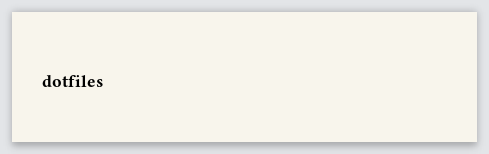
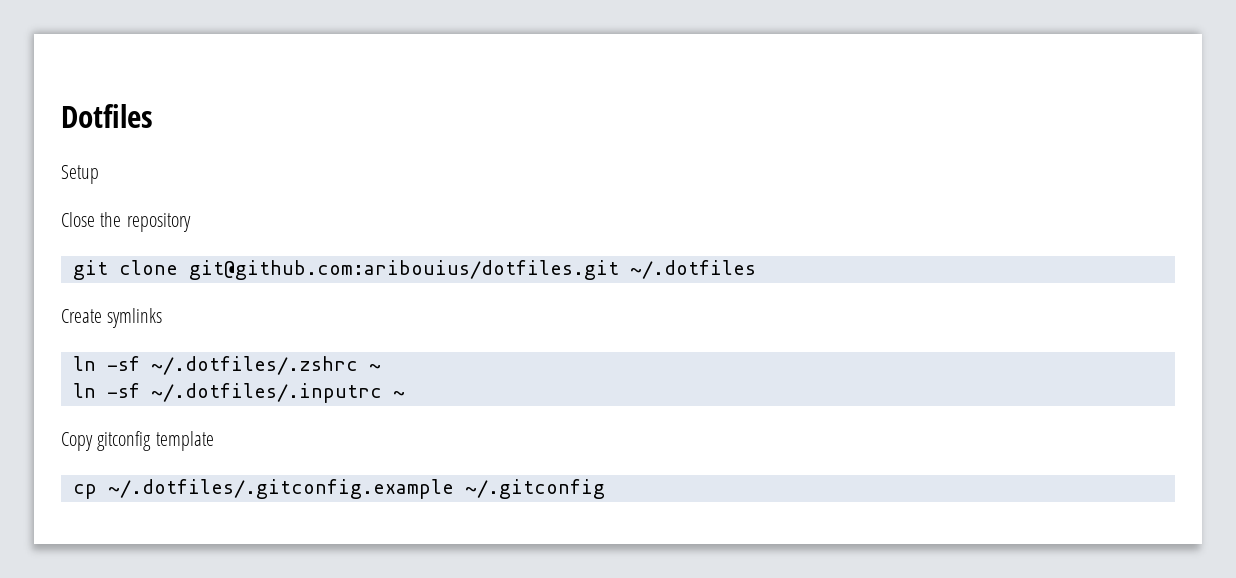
- dotfiles
+ Dotfiles
+ Setup
+ Close the repository
+ git clone git@github.com:aribouius/dotfiles.git ~/.dotfiles
+ Create symlinks
+ ln -sf ~/.dotfiles/.zshrc ~
+ ln -sf ~/.dotfiles/.inputrc ~
+ Copy gitconfig template
+ cp ~/.dotfiles/.gitconfig.example ~/.gitconfig

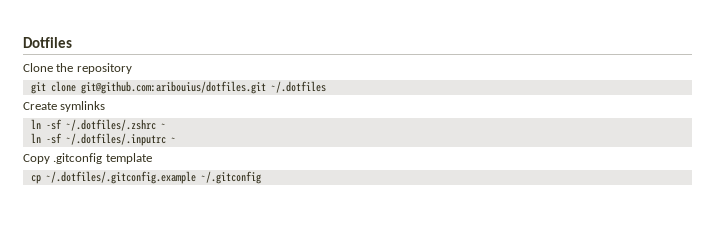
- Setup
- Close the repository
+ Clone the repository
- Copy gitconfig template
+ Copy .gitconfig template

